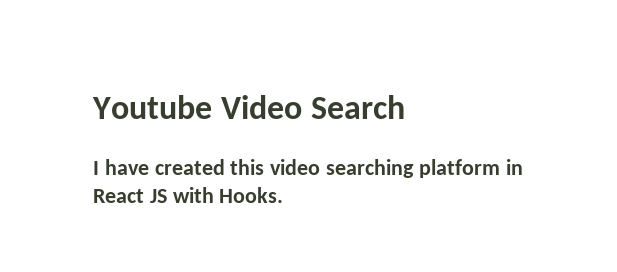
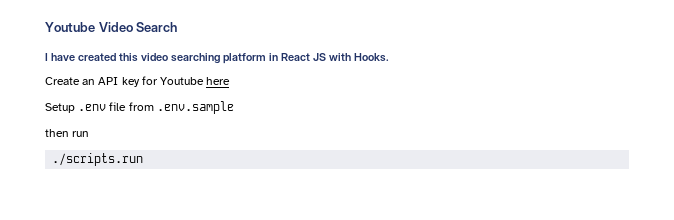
+ Create an API key for Youtube here
+ Setup .env file from .env.sample
+ then run
+ ./scripts.run

